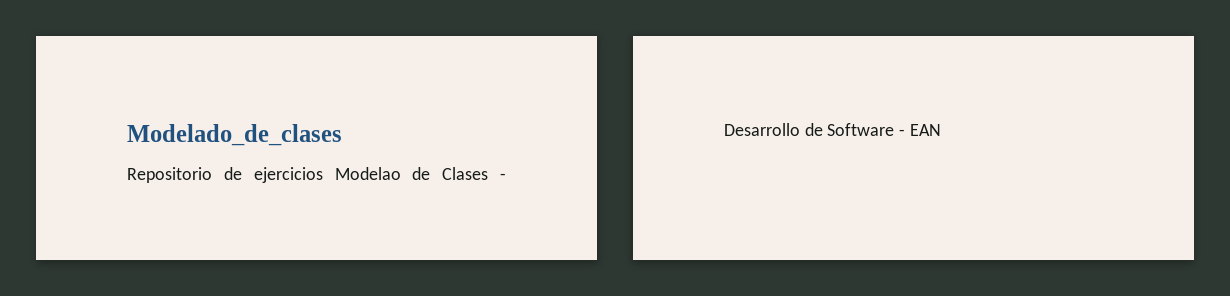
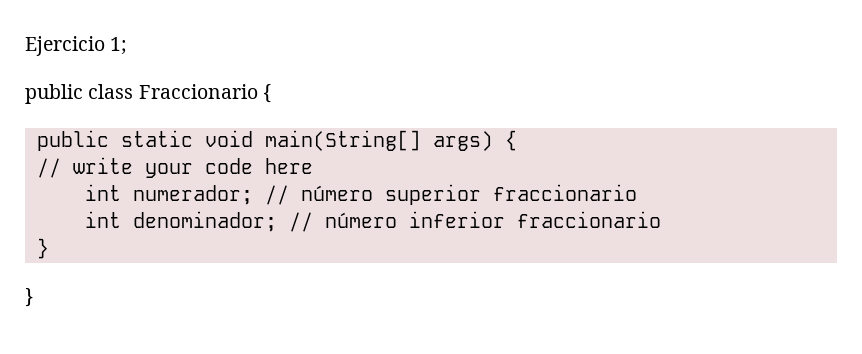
- Modelado_de_clases
- Repositorio de ejercicios Modelao de Clases - Desarrollo de Software - EAN
+ Ejercicio 1;
+ public class Fraccionario {
+ public static void main(String[] args) {
+ // write your code here
+ int numerador; // número superior fraccionario
+ int denominador; // número inferior fraccionario
+ }
+ }

